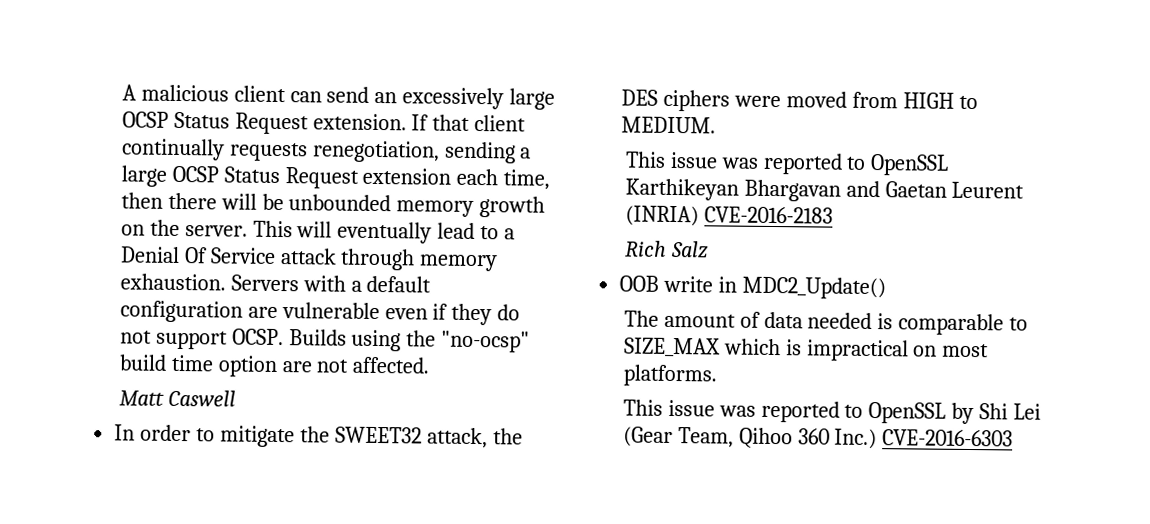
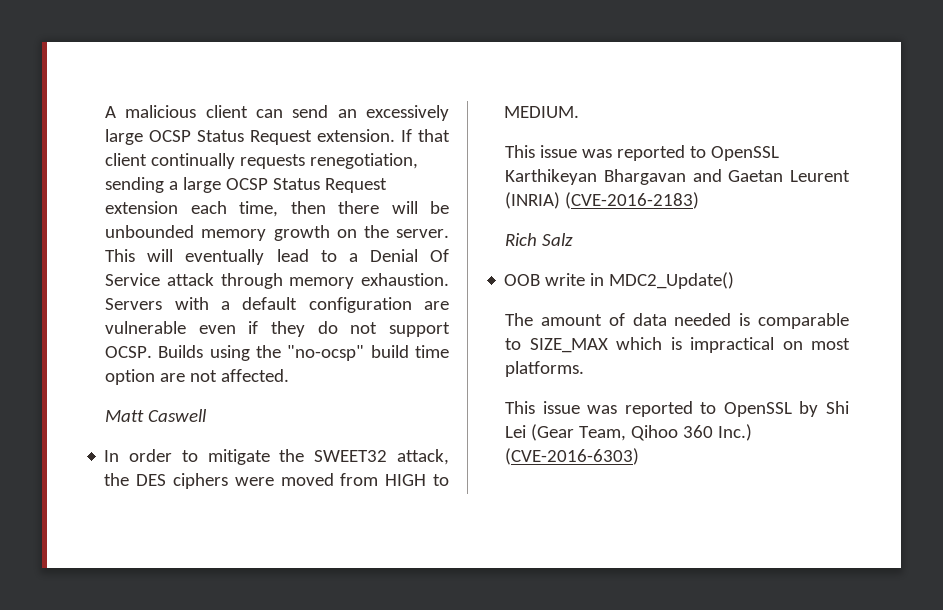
- This issue was reported to OpenSSL Karthikeyan Bhargavan and Gaetan Leurent (INRIA) CVE-2016-2183
+ This issue was reported to OpenSSL Karthikeyan Bhargavan and Gaetan Leurent (INRIA) (CVE-2016-2183)
- This issue was reported to OpenSSL by Shi Lei (Gear Team, Qihoo 360 Inc.) CVE-2016-6303
+ This issue was reported to OpenSSL by Shi Lei (Gear Team, Qihoo 360 Inc.) (CVE-2016-6303)

